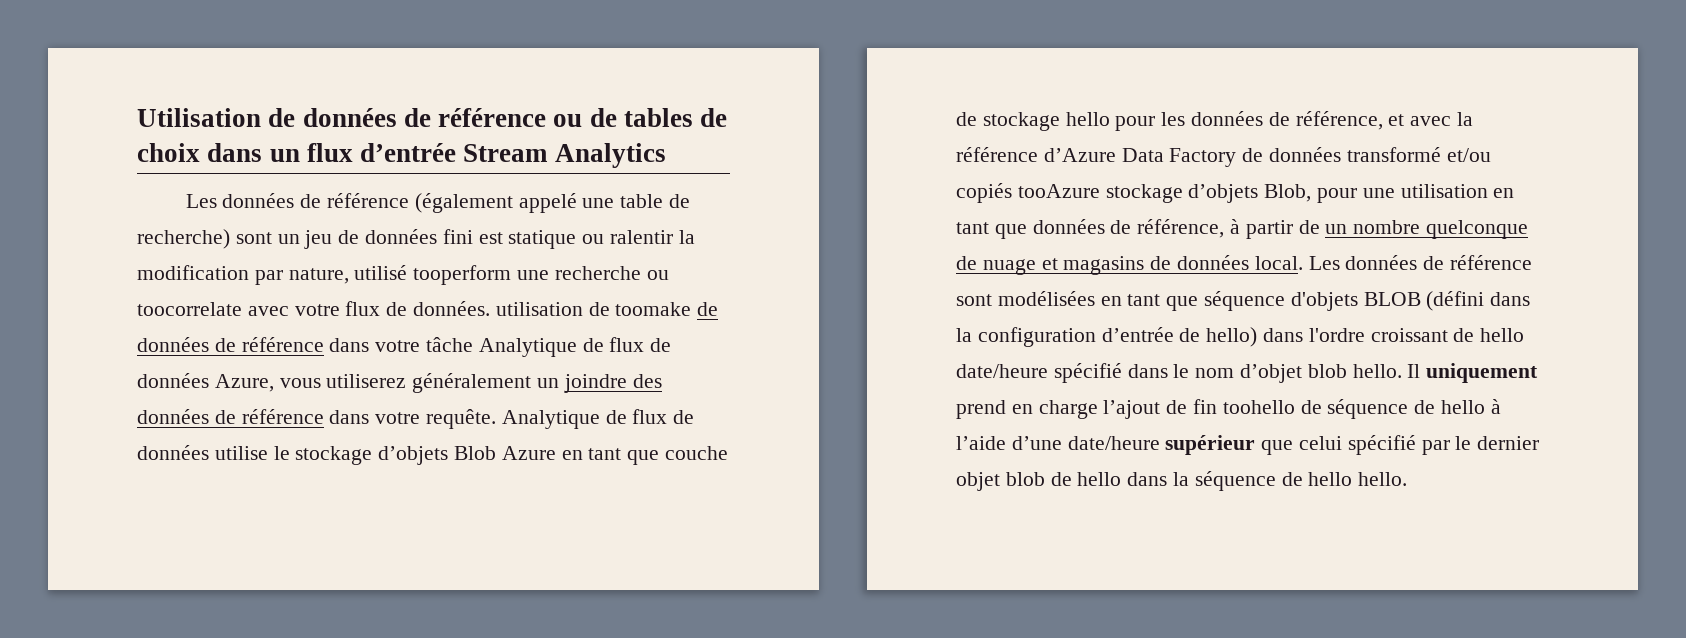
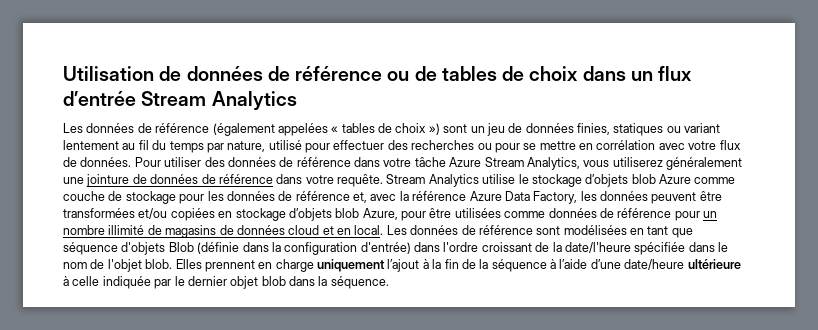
- Les données de référence (également appelé une table de recherche) sont un jeu de données fini est statique ou ralentir la modification par nature, utilisé tooperform une recherche ou toocorrelate avec votre flux de données. utilisation de toomake de données de référence dans votre tâche Analytique de flux de données Azure, vous utiliserez généralement un joindre des données de référence dans votre requête. Analytique de flux de données utilise le stockage d’objets Blob Azure en tant que couche de stockage hello pour les données de référence, et avec la référence d’Azure Data Factory de données transformé et/ou copiés tooAzure stockage d’objets Blob, pour une utilisation en tant que données de référence, à partir de un nombre quelconque de nuage et magasins de données local.
+ Les données de référence (également appelées « tables de choix ») sont un jeu de données finies, statiques ou variant lentement au fil du temps par nature, utilisé pour effectuer des recherches ou pour se mettre en corrélation avec votre flux de données. Pour utiliser des données de référence dans votre tâche Azure Stream Analytics, vous utiliserez généralement une jointure de données de référence dans votre requête. Stream Analytics utilise le stockage d’objets blob Azure comme couche de stockage pour les données de référence et, avec la référence Azure Data Factory, les données peuvent être transformées et/ou copiées en stockage d’objets blob Azure, pour être utilisées comme données de référence pour un nombre illimité de magasins de données cloud et en local.
- Les données de référence sont modélisées en tant que séquence d'objets BLOB (défini dans la configuration d’entrée de hello) dans l'ordre croissant de hello date/heure spécifié dans le nom d’objet blob hello. Il uniquement prend en charge l’ajout de fin toohello de séquence de hello à l’aide d’une date/heure supérieur que celui spécifié par le dernier objet blob de hello dans la séquence de hello hello.
+ Les données de référence sont modélisées en tant que séquence d'objets Blob (définie dans la configuration d'entrée) dans l'ordre croissant de la date/l'heure spécifiée dans le nom de l'objet blob. Elles prennent en charge uniquement l’ajout à la fin de la séquence à l’aide d’une date/heure ultérieure à celle indiquée par le dernier objet blob dans la séquence.

